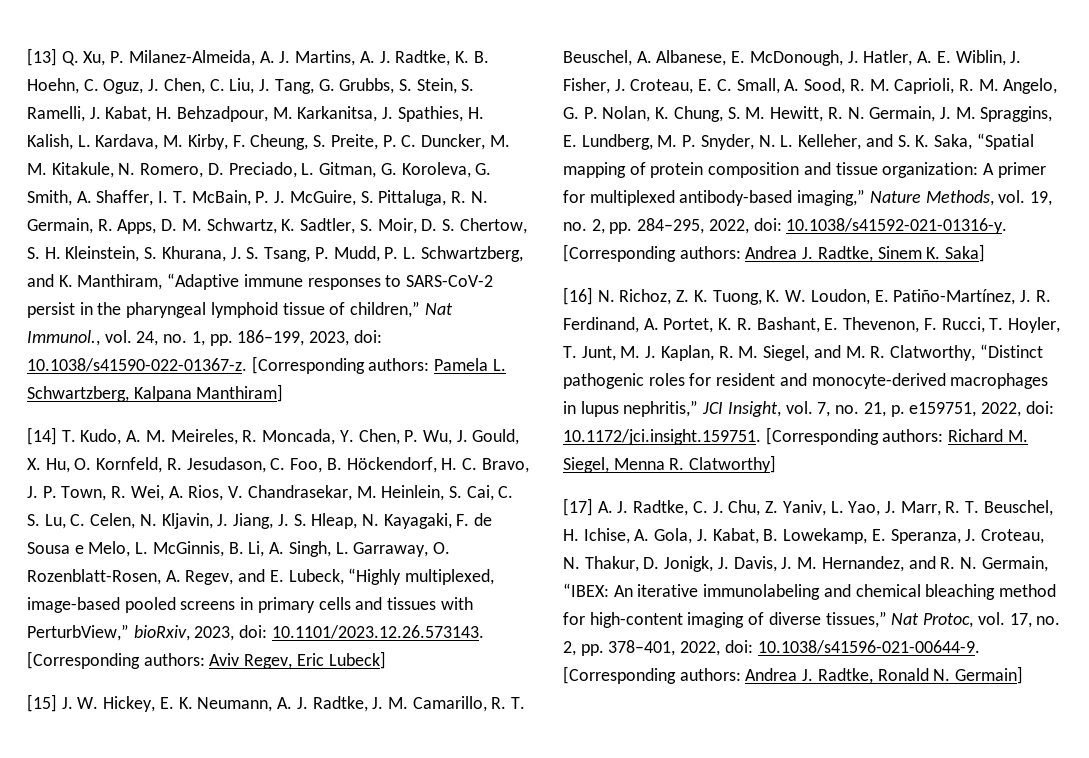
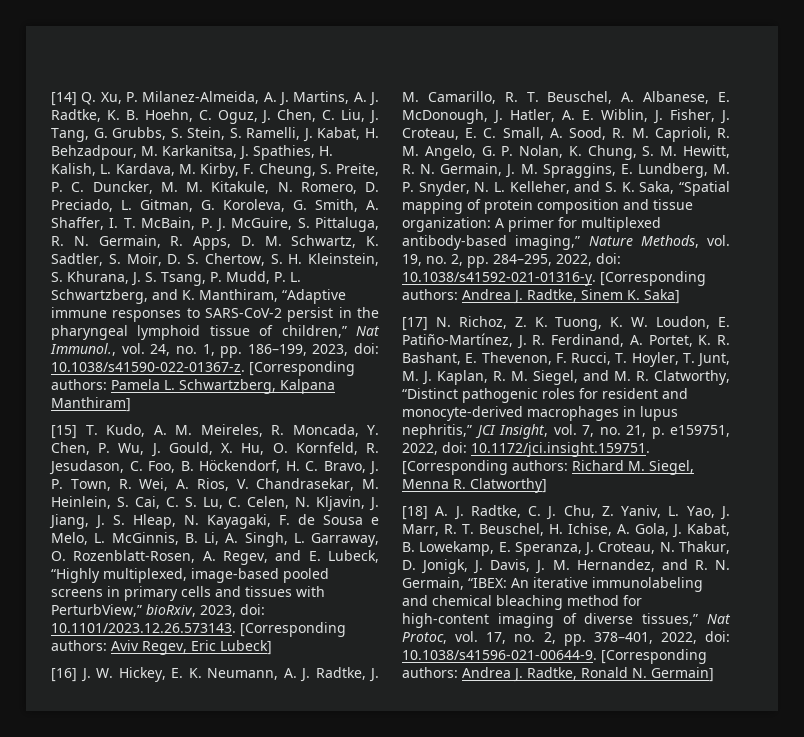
- [13] Q. Xu, P. Milanez-Almeida, A. J. Martins, A. J. Radtke, K. B. Hoehn, C. Oguz, J. Chen, C. Liu, J. Tang, G. Grubbs, S. Stein, S. Ramelli, J. Kabat, H. Behzadpour, M. Karkanitsa, J. Spathies, H. Kalish, L. Kardava, M. Kirby, F. Cheung, S. Preite, P. C. Duncker, M. M. Kitakule, N. Romero, D. Preciado, L. Gitman, G. Koroleva, G. Smith, A. Shaffer, I. T. McBain, P. J. McGuire, S. Pittaluga, R. N. Germain, R. Apps, D. M. Schwartz, K. Sadtler, S. Moir, D. S. Chertow, S. H. Kleinstein, S. Khurana, J. S. Tsang, P. Mudd, P. L. Schwartzberg, and K. Manthiram, “Adaptive immune responses to SARS-CoV-2 persist in the pharyngeal lymphoid tissue of children,” Nat Immunol., vol. 24, no. 1, pp. 186–199, 2023, doi:
+ [14] Q. Xu, P. Milanez-Almeida, A. J. Martins, A. J. Radtke, K. B. Hoehn, C. Oguz, J. Chen, C. Liu, J. Tang, G. Grubbs, S. Stein, S. Ramelli, J. Kabat, H. Behzadpour, M. Karkanitsa, J. Spathies, H. Kalish, L. Kardava, M. Kirby, F. Cheung, S. Preite, P. C. Duncker, M. M. Kitakule, N. Romero, D. Preciado, L. Gitman, G. Koroleva, G. Smith, A. Shaffer, I. T. McBain, P. J. McGuire, S. Pittaluga, R. N. Germain, R. Apps, D. M. Schwartz, K. Sadtler, S. Moir, D. S. Chertow, S. H. Kleinstein, S. Khurana, J. S. Tsang, P. Mudd, P. L. Schwartzberg, and K. Manthiram, “Adaptive immune responses to SARS-CoV-2 persist in the pharyngeal lymphoid tissue of children,” Nat Immunol., vol. 24, no. 1, pp. 186–199, 2023, doi:
- [14] T. Kudo, A. M. Meireles, R. Moncada, Y. Chen, P. Wu, J. Gould, X. Hu, O. Kornfeld, R. Jesudason, C. Foo, B. Höckendorf, H. C. Bravo, J. P. Town, R. Wei, A. Rios, V. Chandrasekar, M. Heinlein, S. Cai, C. S. Lu, C. Celen, N. Kljavin, J. Jiang, J. S. Hleap, N. Kayagaki, F. de Sousa e Melo, L. McGinnis, B. Li, A. Singh, L. Garraway, O. Rozenblatt-Rosen, A. Regev, and E. Lubeck, “Highly multiplexed, image-based pooled screens in primary cells and tissues with PerturbView,” bioRxiv, 2023, doi:
+ [15] T. Kudo, A. M. Meireles, R. Moncada, Y. Chen, P. Wu, J. Gould, X. Hu, O. Kornfeld, R. Jesudason, C. Foo, B. Höckendorf, H. C. Bravo, J. P. Town, R. Wei, A. Rios, V. Chandrasekar, M. Heinlein, S. Cai, C. S. Lu, C. Celen, N. Kljavin, J. Jiang, J. S. Hleap, N. Kayagaki, F. de Sousa e Melo, L. McGinnis, B. Li, A. Singh, L. Garraway, O. Rozenblatt-Rosen, A. Regev, and E. Lubeck, “Highly multiplexed, image-based pooled screens in primary cells and tissues with PerturbView,” bioRxiv, 2023, doi:
- [15] J. W. Hickey, E. K. Neumann, A. J. Radtke, J. M. Camarillo, R. T. Beuschel, A. Albanese, E. McDonough, J. Hatler, A. E. Wiblin, J. Fisher, J. Croteau, E. C. Small, A. Sood, R. M. Caprioli, R. M. Angelo, G. P. Nolan, K. Chung, S. M. Hewitt, R. N. Germain, J. M. Spraggins, E. Lundberg, M. P. Snyder, N. L. Kelleher, and S. K. Saka, “Spatial mapping of protein composition and tissue organization:
+ [16] J. W. Hickey, E. K. Neumann, A. J. Radtke, J. M. Camarillo, R. T. Beuschel, A. Albanese, E. McDonough, J. Hatler, A. E. Wiblin, J. Fisher, J. Croteau, E. C. Small, A. Sood, R. M. Caprioli, R. M. Angelo, G. P. Nolan, K. Chung, S. M. Hewitt, R. N. Germain, J. M. Spraggins, E. Lundberg, M. P. Snyder, N. L. Kelleher, and S. K. Saka, “Spatial mapping of protein composition and tissue organization:
- [16] N. Richoz, Z. K. Tuong, K. W. Loudon, E. Patiño-Martínez, J. R. Ferdinand, A. Portet, K. R. Bashant, E. Thevenon, F. Rucci, T. Hoyler, T. Junt, M. J. Kaplan, R. M. Siegel, and M. R. Clatworthy, “Distinct pathogenic roles for resident and monocyte-derived macrophages in lupus nephritis,” JCI Insight, vol. 7, no. 21, p. e159751, 2022, doi:
+ [17] N. Richoz, Z. K. Tuong, K. W. Loudon, E. Patiño-Martínez, J. R. Ferdinand, A. Portet, K. R. Bashant, E. Thevenon, F. Rucci, T. Hoyler, T. Junt, M. J. Kaplan, R. M. Siegel, and M. R. Clatworthy, “Distinct pathogenic roles for resident and monocyte-derived macrophages in lupus nephritis,” JCI Insight, vol. 7, no. 21, p. e159751, 2022, doi:
- [17] A. J. Radtke, C. J. Chu, Z. Yaniv, L. Yao, J. Marr, R. T. Beuschel, H. Ichise, A. Gola, J. Kabat, B. Lowekamp, E. Speranza, J. Croteau, N. Thakur, D. Jonigk, J. Davis, J. M. Hernandez, and R. N. Germain, “IBEX:
+ [18] A. J. Radtke, C. J. Chu, Z. Yaniv, L. Yao, J. Marr, R. T. Beuschel, H. Ichise, A. Gola, J. Kabat, B. Lowekamp, E. Speranza, J. Croteau, N. Thakur, D. Jonigk, J. Davis, J. M. Hernandez, and R. N. Germain, “IBEX:

